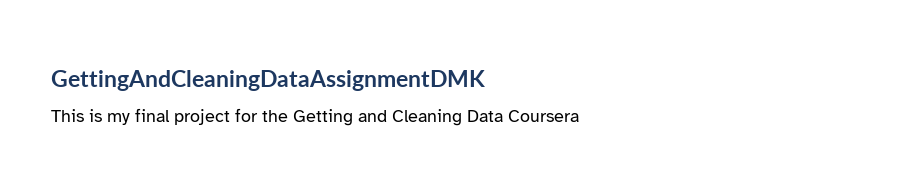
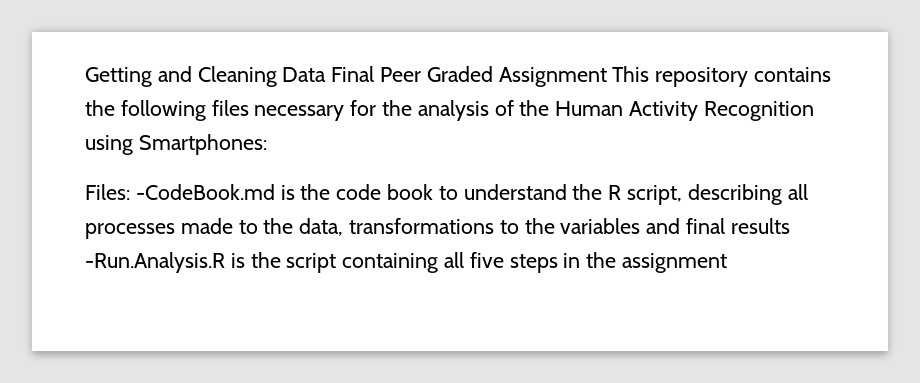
- GettingAndCleaningDataAssignmentDMK
- This is my final project for the Getting and Cleaning Data Coursera
+ Getting and Cleaning Data Final Peer Graded Assignment This repository contains the following files necessary for the analysis of the Human Activity Recognition using Smartphones:
+ Files: -CodeBook.md is the code book to understand the R script, describing all processes made to the data, transformations to the variables and final results -Run.Analysis.R is the script containing all five steps in the assignment

